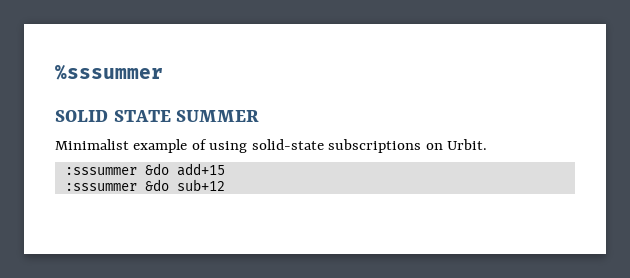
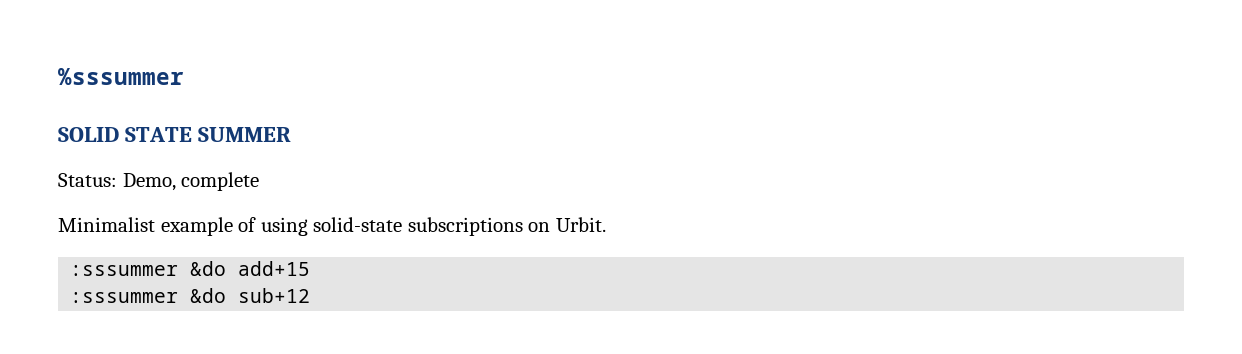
+ Status: Demo, complete

